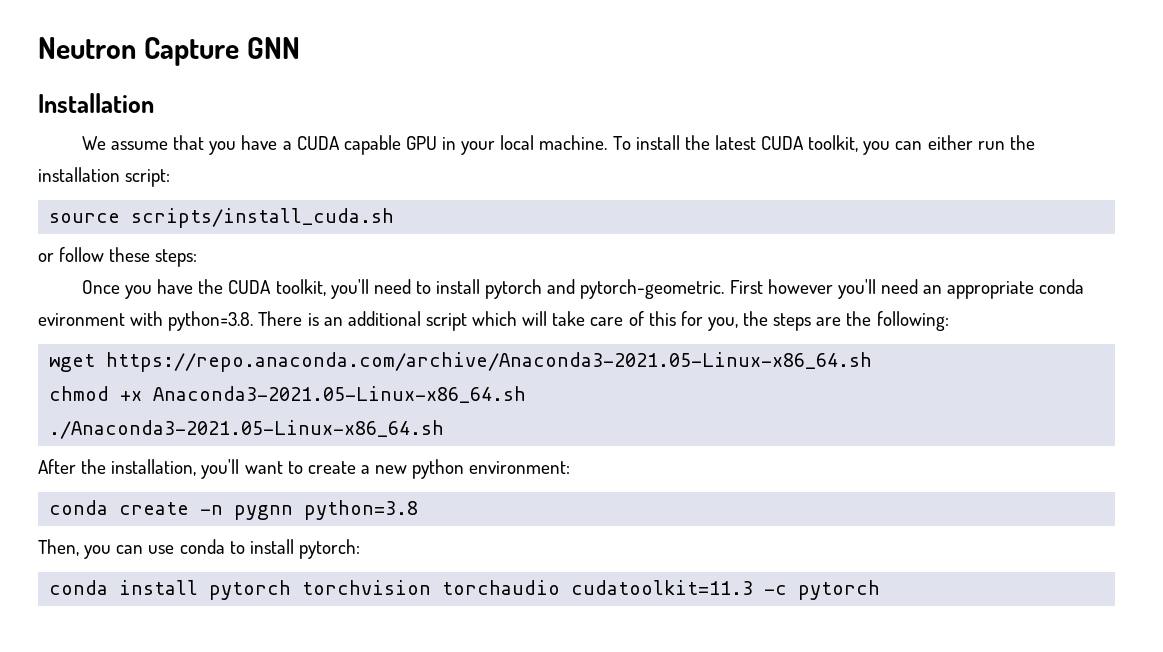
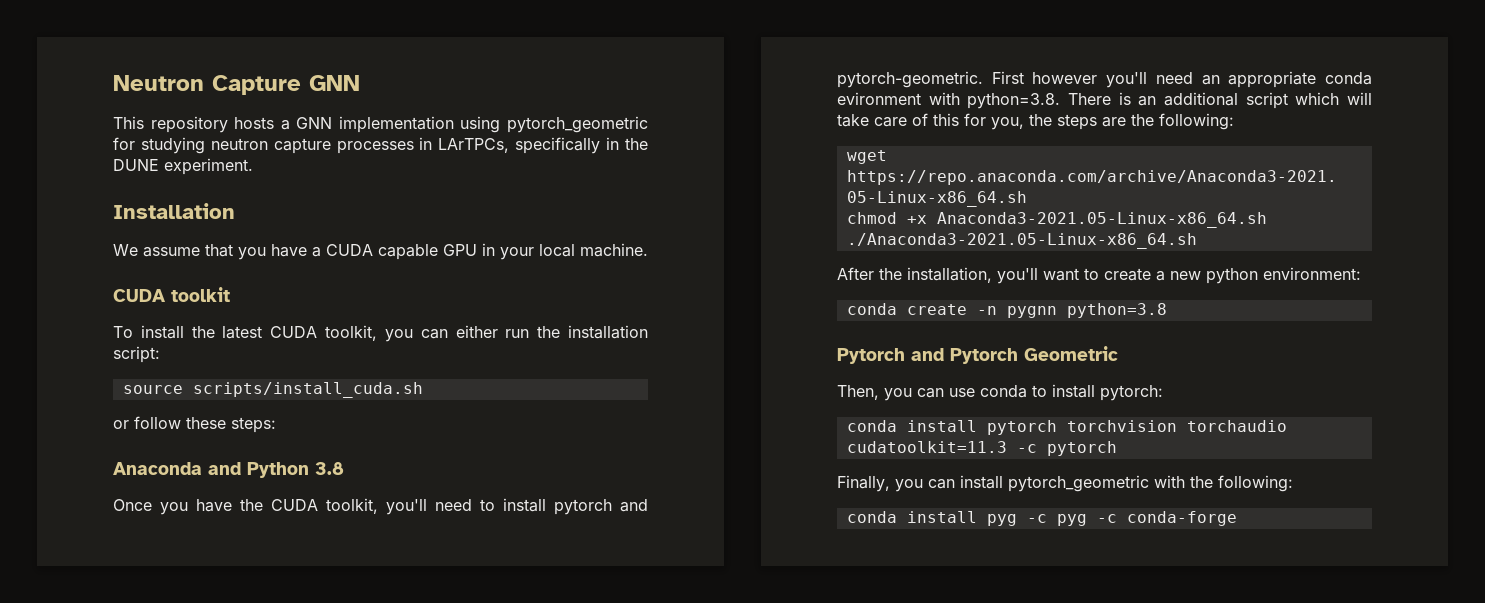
+ This repository hosts a GNN implementation using pytorch_geometric for studying neutron capture processes in LArTPCs, specifically in the DUNE experiment.
- We assume that you have a CUDA capable GPU in your local machine. To install the latest CUDA toolkit, you can either run the installation script:
+ We assume that you have a CUDA capable GPU in your local machine.
+ CUDA toolkit
+ To install the latest CUDA toolkit, you can either run the installation script:
+ Anaconda and Python 3.8
+ Pytorch and Pytorch Geometric
+ Finally, you can install pytorch_geometric with the following:
+ conda install pyg -c pyg -c conda-forge

